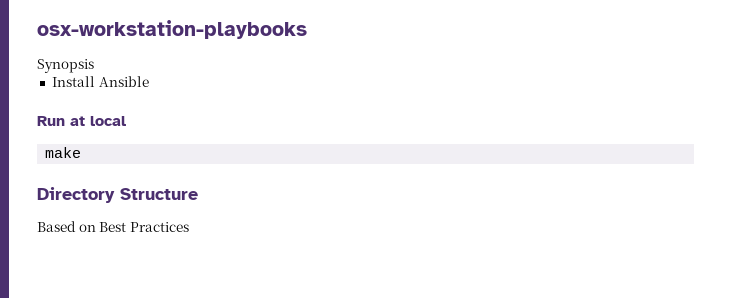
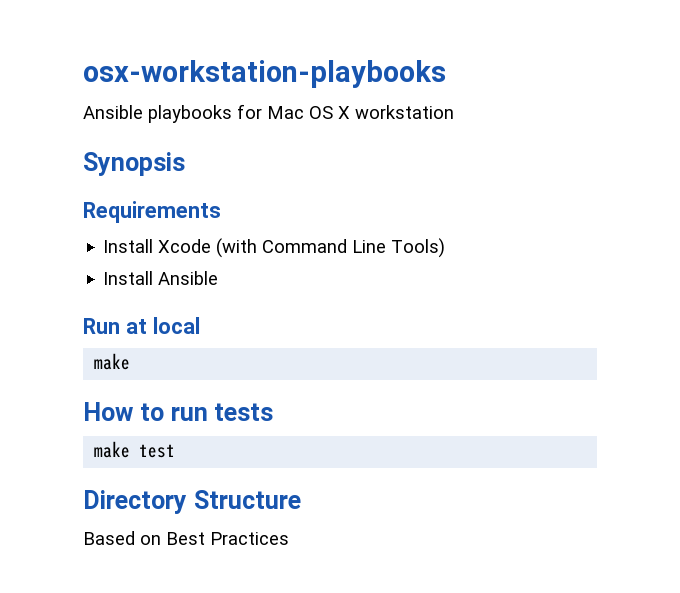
+ Ansible playbooks for Mac OS X workstation
  Synopsis
+ Requirements
+ Install Xcode (with Command Line Tools)
+ How to run tests
+ make test

